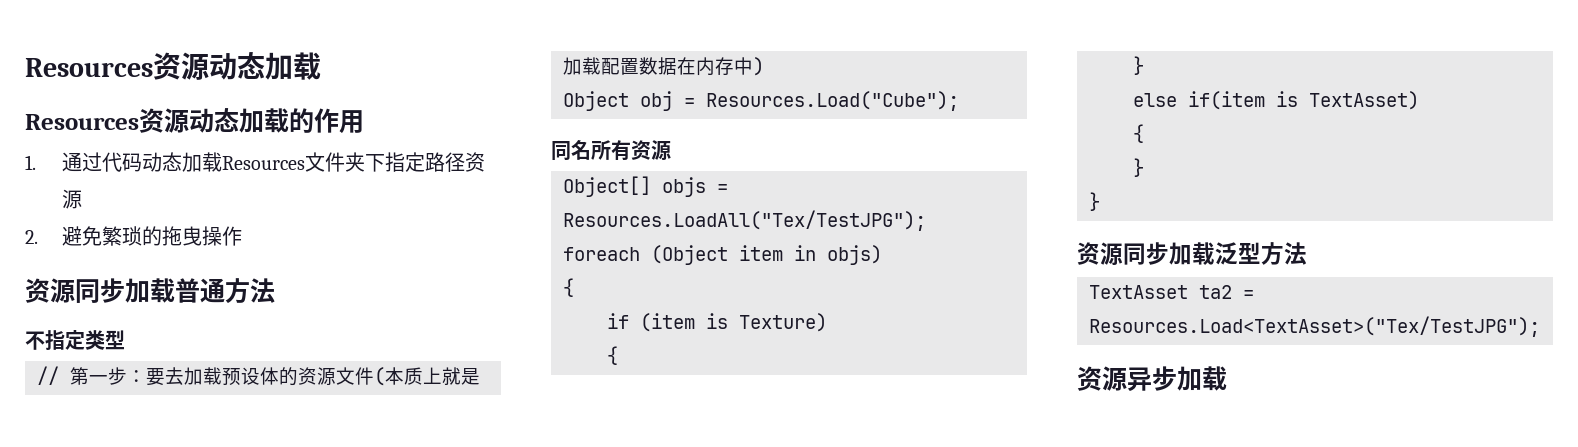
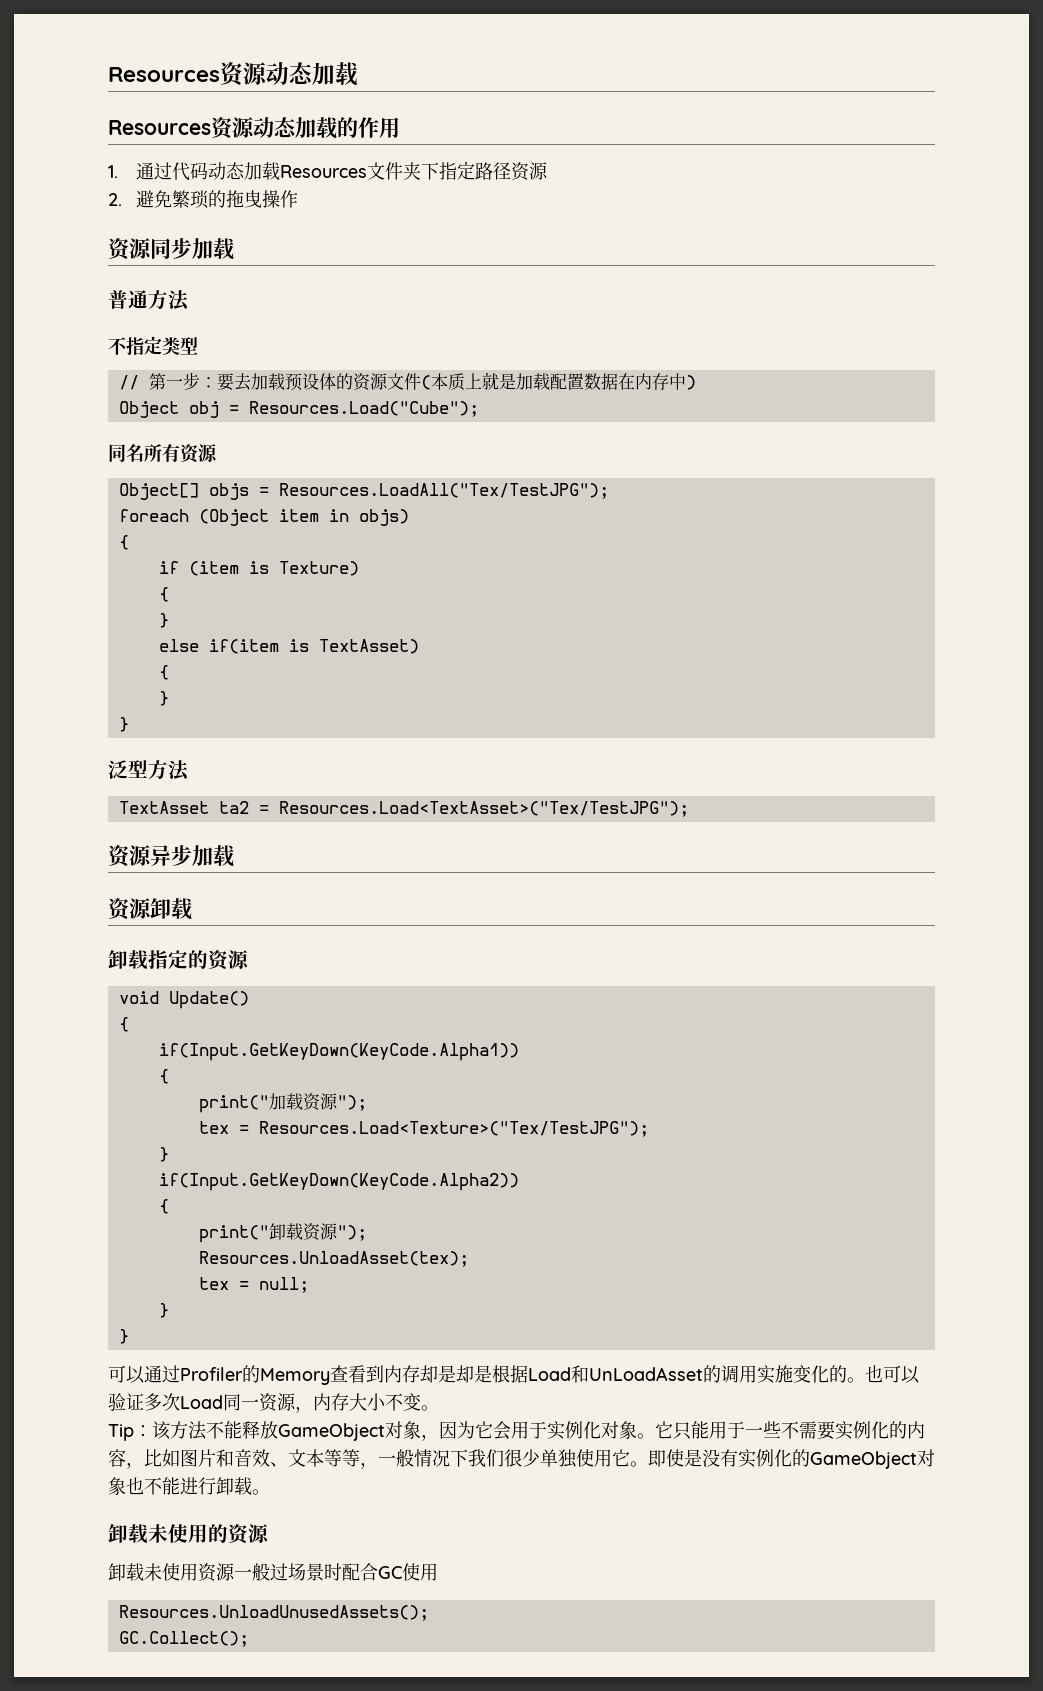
- 资源同步加载普通方法
+ 资源同步加载
+ 普通方法
- 资源同步加载泛型方法
+ 泛型方法
+ 资源卸载
+ 卸载指定的资源
+ void Update()
+ {
+ if(Input.GetKeyDown(KeyCode.Alpha1))
+ {
+ print("加载资源");
+ tex = Resources.Load<Texture>("Tex/TestJPG");
+ }
+ if(Input.GetKeyDown(KeyCode.Alpha2))
+ {
+ print("卸载资源");
+ Resources.UnloadAsset(tex);
+ tex = null;
+ }
+ }
+ 可以通过Profiler的Memory查看到内存却是却是根据Load和UnLoadAsset的调用实施变化的。也可以验证多次Load同一资源，内存大小不变。
+ Tip：该方法不能释放GameObject对象，因为它会用于实例化对象。它只能用于一些不需要实例化的内容，比如图片和音效、文本等等，一般情况下我们很少单独使用它。即使是没有实例化的GameObject对象也不能进行卸载。
+ 卸载未使用的资源
+ 卸载未使用资源一般过场景时配合GC使用
+ Resources.UnloadUnusedAssets();
+ GC.Collect();

